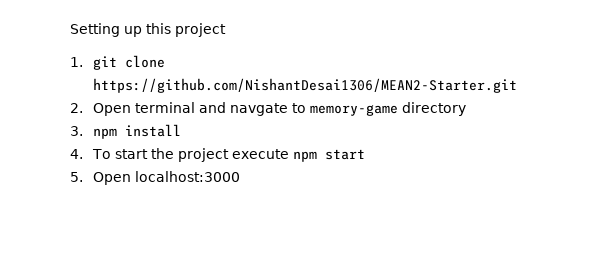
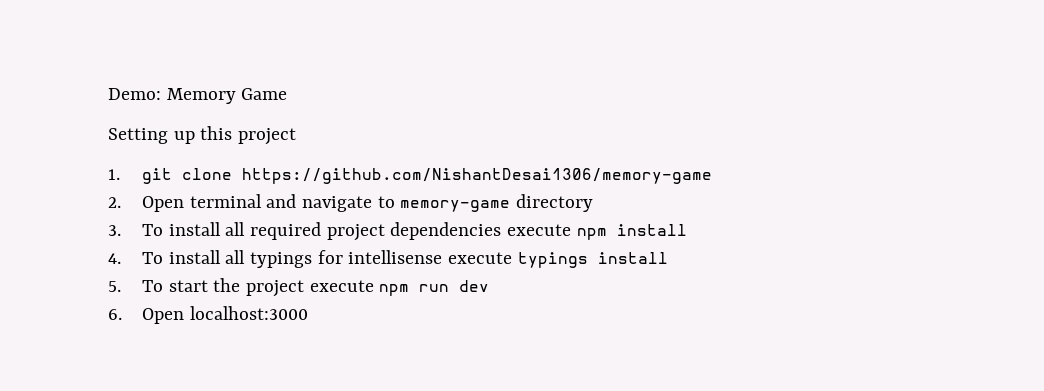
+ Demo: Memory Game
- 1. git clone https://github.com/NishantDesai1306/MEAN2-Starter.git
+ 1. git clone https://github.com/NishantDesai1306/memory-game
- 2. Open terminal and navgate to memory-game directory
+ 2. Open terminal and navigate to memory-game directory
- 3. npm install
- 4. To start the project execute npm start
- 5. Open localhost:3000
+ 3. To install all required project dependencies execute npm install
+ 4. To install all typings for intellisense execute typings install
+ 5. To start the project execute npm run dev
+ 6. Open localhost:3000

